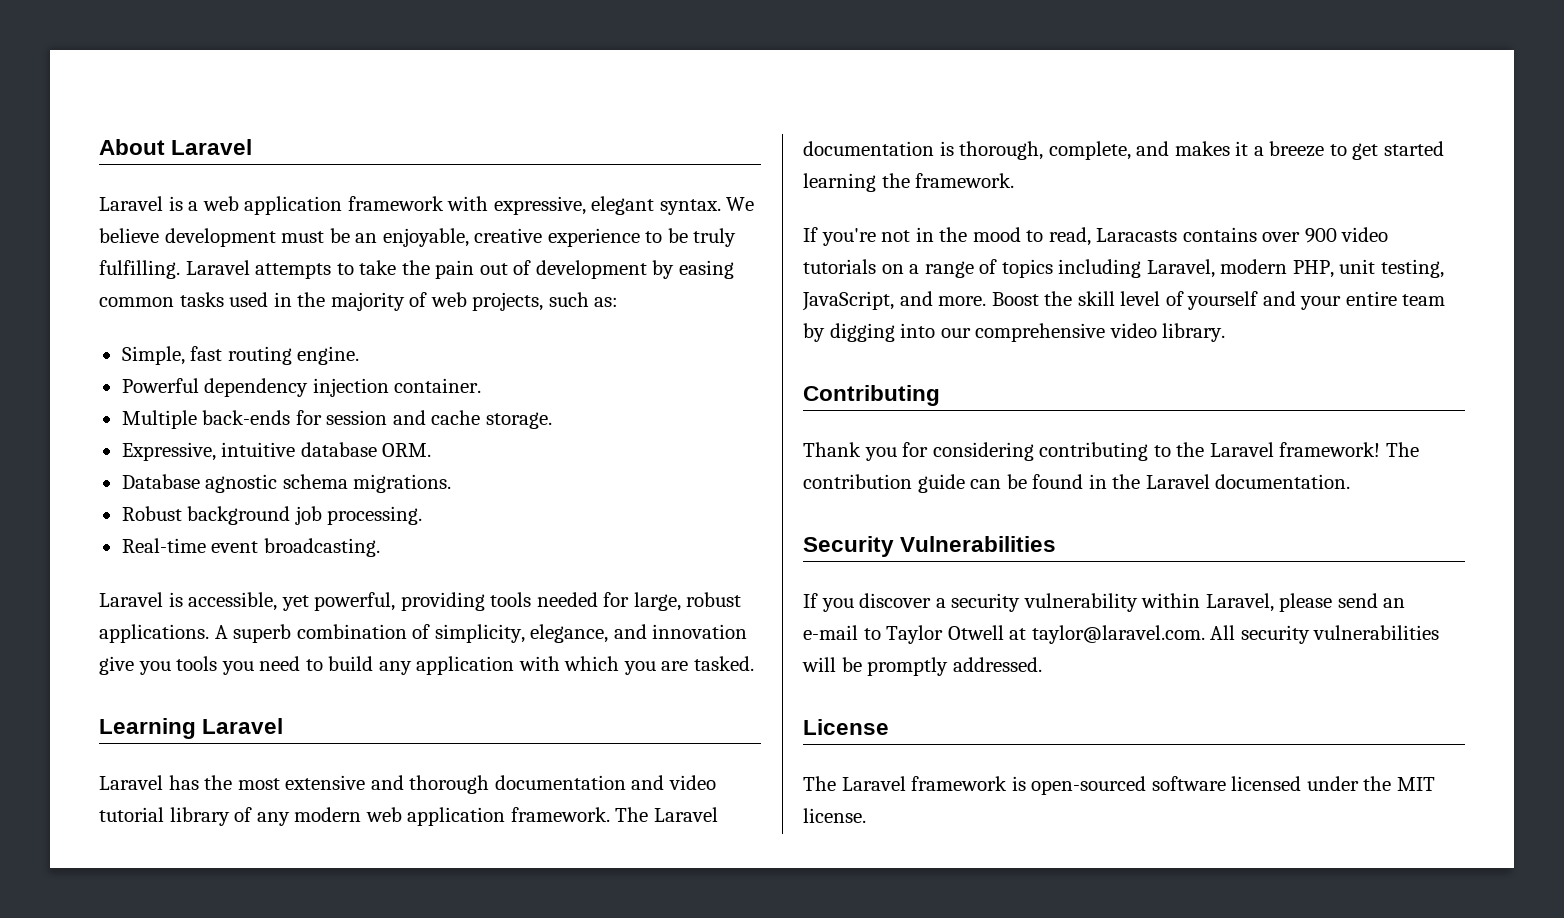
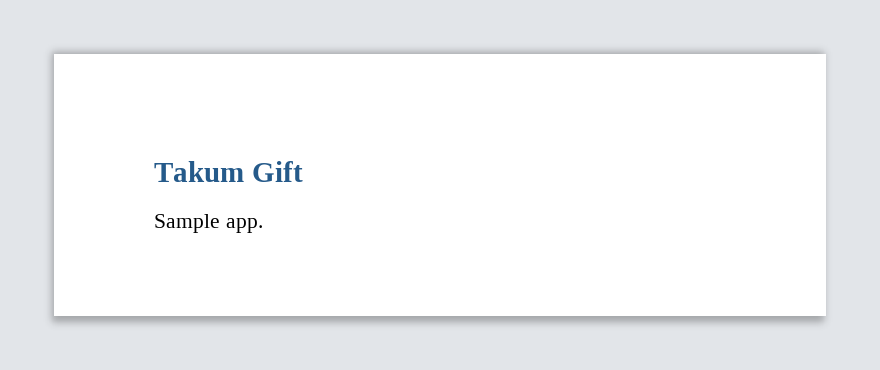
- About Laravel
- Laravel is a web application framework with expressive, elegant syntax. We believe development must be an enjoyable, creative experience to be truly fulfilling. Laravel attempts to take the pain out of development by easing common tasks used in the majority of web projects, such as:
- Simple, fast routing engine.
- Powerful dependency injection container.
- Multiple back-ends for session and cache storage.
- Expressive, intuitive database ORM.
- Database agnostic schema migrations.
- Robust background job processing.
- Real-time event broadcasting.
- Laravel is accessible, yet powerful, providing tools needed for large, robust applications. A superb combination of simplicity, elegance, and innovation give you tools you need to build any application with which you are tasked.
- Learning Laravel
- Laravel has the most extensive and thorough documentation and video tutorial library of any modern web application framework. The Laravel documentation is thorough, complete, and makes it a breeze to get started learning the framework.
- If you're not in the mood to read, Laracasts contains over 900 video tutorials on a range of topics including Laravel, modern PHP, unit testing, JavaScript, and more. Boost the skill level of yourself and your entire team by digging into our comprehensive video library.
- Contributing
- Thank you for considering contributing to the Laravel framework! The contribution guide can be found in the Laravel documentation.
- Security Vulnerabilities
- If you discover a security vulnerability within Laravel, please send an e-mail to Taylor Otwell at taylor@laravel.com. All security vulnerabilities will be promptly addressed.
- License
- The Laravel framework is open-sourced software licensed under the MIT license.
+ Takum Gift
+ Sample app.

